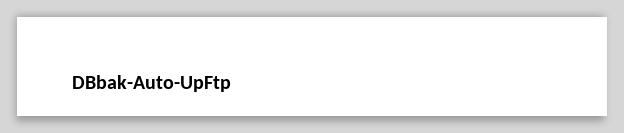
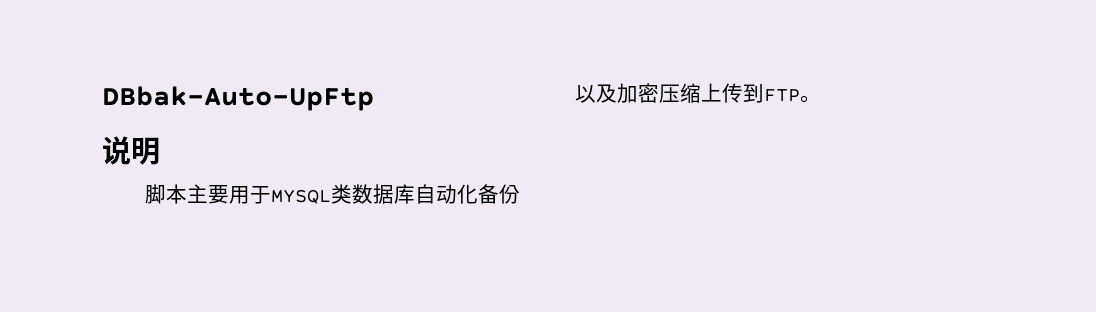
+ 说明
+ 脚本主要用于MYSQL类数据库自动化备份以及加密压缩上传到FTP。

